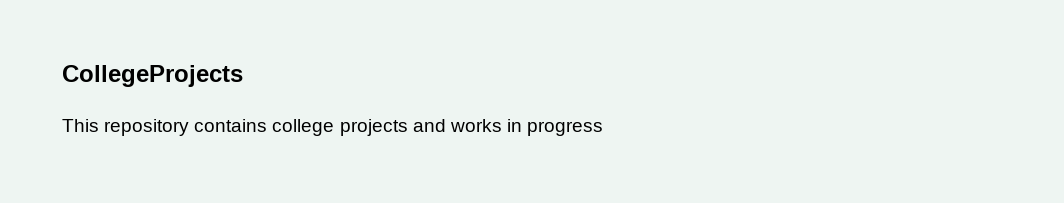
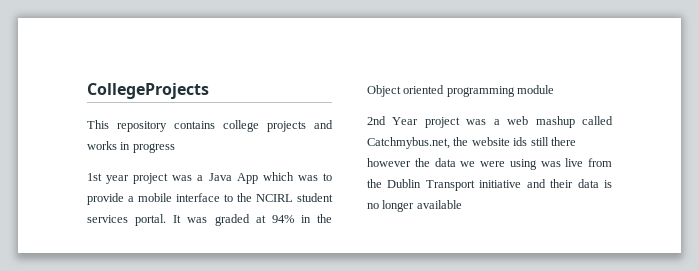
+ 1st year project was a Java App which was to provide a mobile interface to the NCIRL student services portal. It was graded at 94% in the Object oriented programming module
+ 2nd Year project was a web mashup called Catchmybus.net, the website ids still there however the data we were using was live from the Dublin Transport initiative and their data is no longer available

